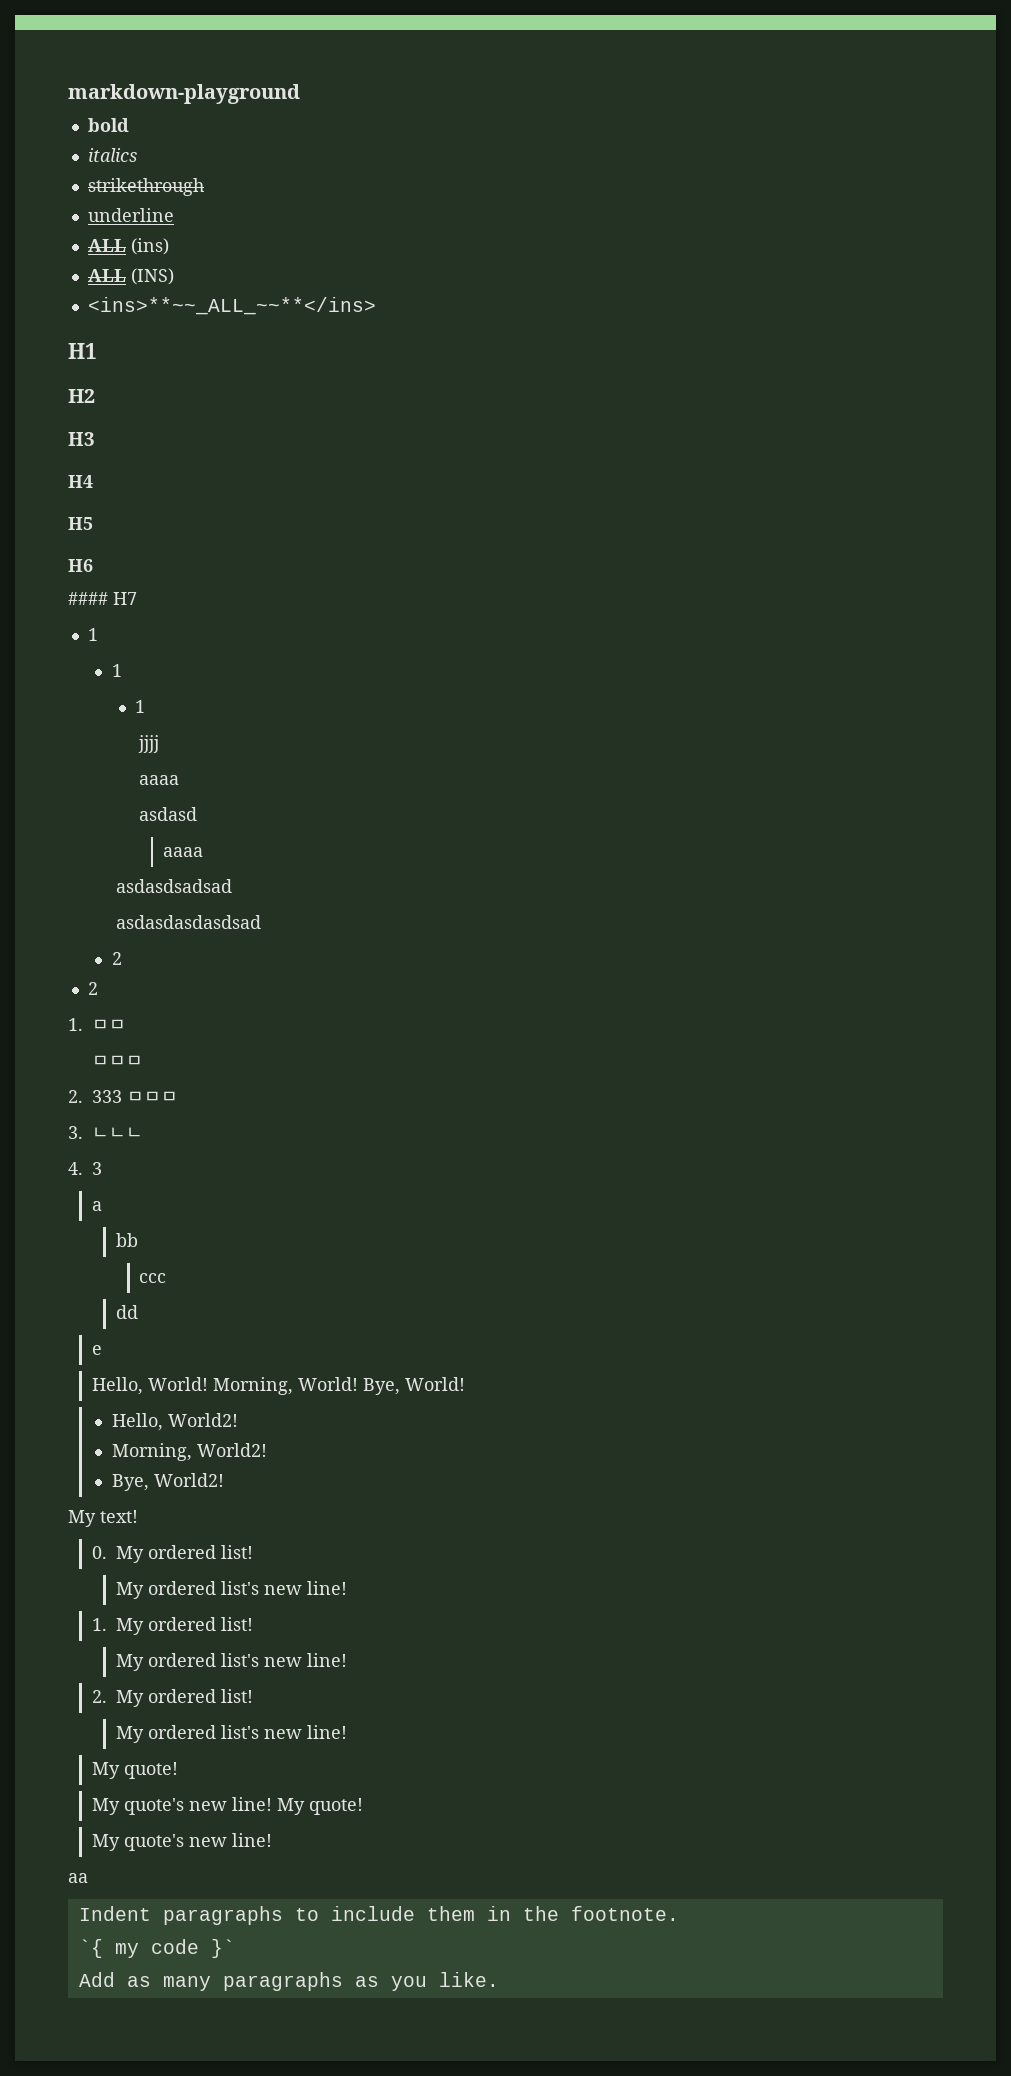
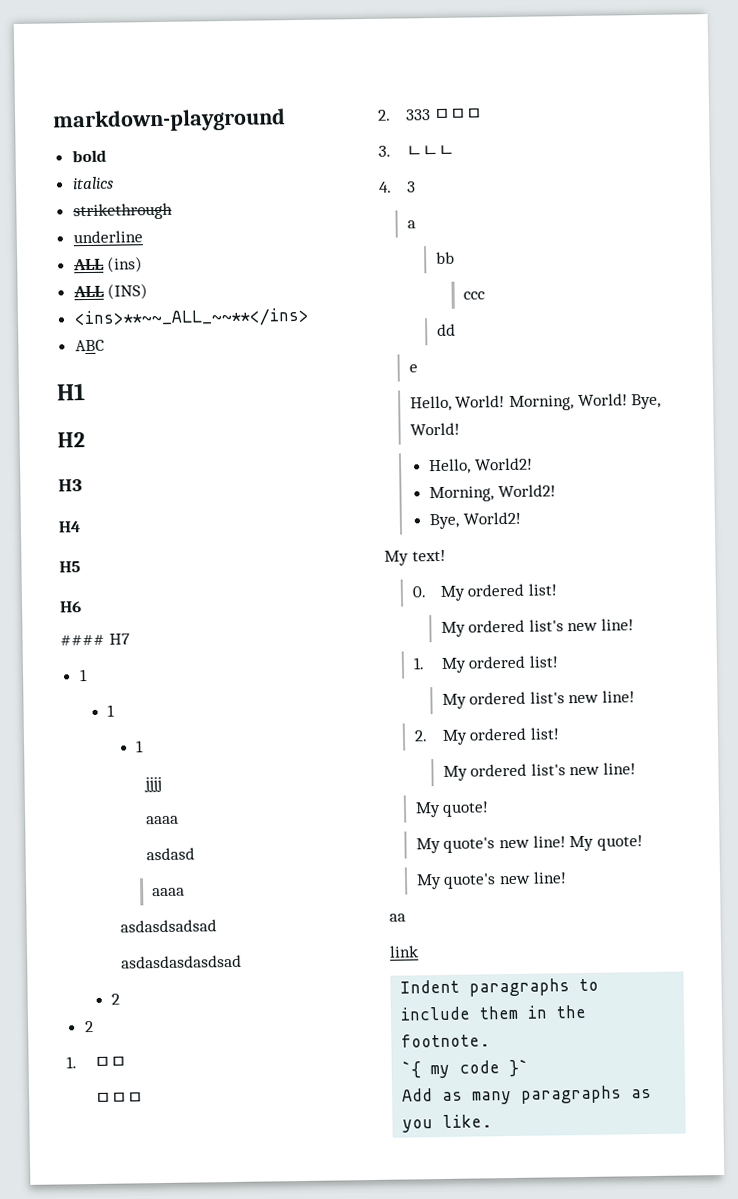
+ ABC
+ link

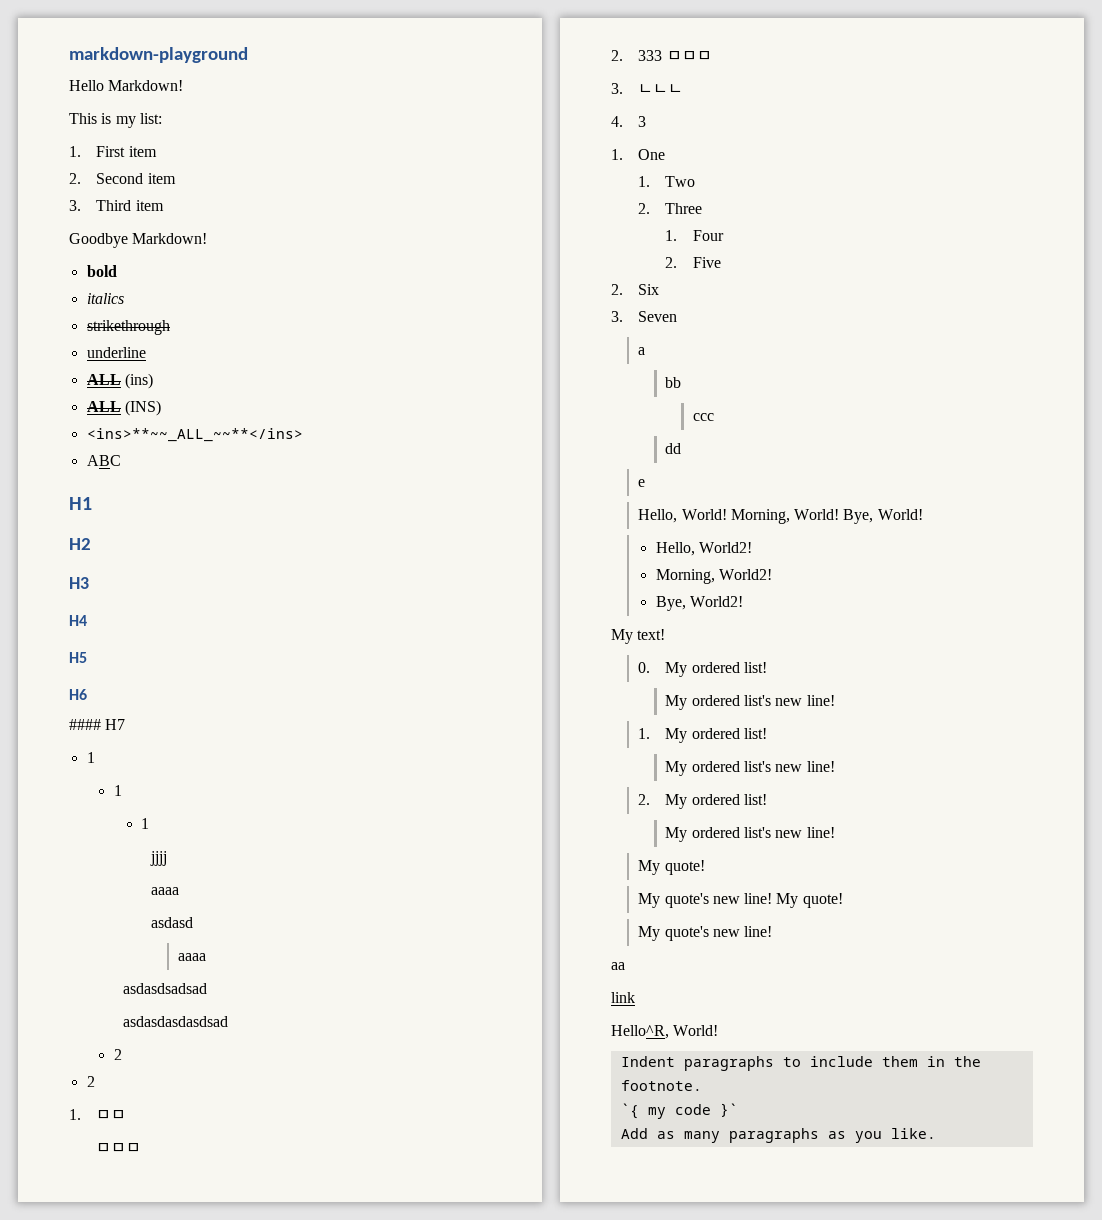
+ Hello Markdown!
+ This is my list:
+ 1. First item
+ 2. Second item
+ 3. Third item
+ Goodbye Markdown!
+ 1. One
+ 1. Two
+ 2. Three
+ 1. Four
+ 2. Five
+ 2. Six
+ 3. Seven
+ Hello^R, World!

